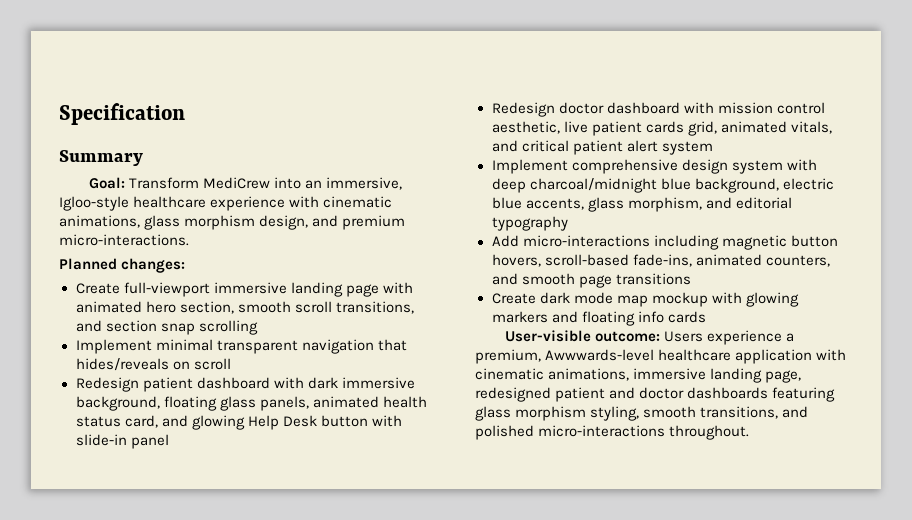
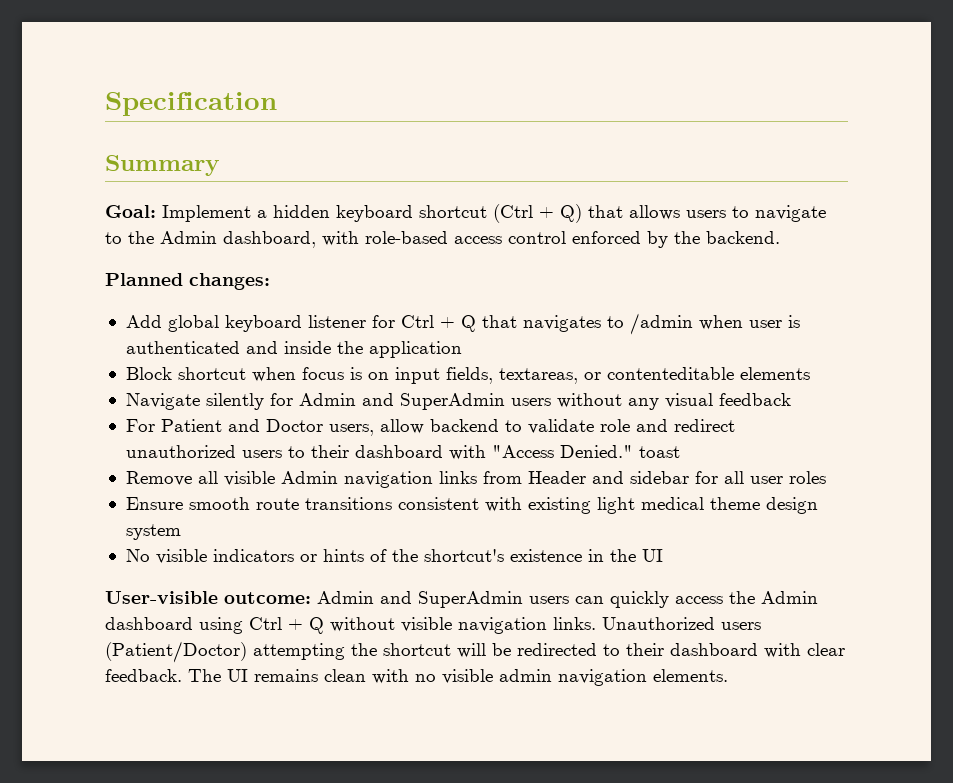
- Goal: Transform MediCrew into an immersive, Igloo-style healthcare experience with cinematic animations, glass morphism design, and premium micro-interactions.
+ Goal: Implement a hidden keyboard shortcut (Ctrl + Q) that allows users to navigate to the Admin dashboard, with role-based access control enforced by the backend.
  Planned changes:
- Create full-viewport immersive landing page with animated hero section, smooth scroll transitions, and section snap scrolling
- Implement minimal transparent navigation that hides/reveals on scroll
- Redesign patient dashboard with dark immersive background, floating glass panels, animated health status card, and glowing Help Desk button with slide-in panel
- Redesign doctor dashboard with mission control aesthetic, live patient cards grid, animated vitals, and critical patient alert system
- Implement comprehensive design system with deep charcoal/midnight blue background, electric blue accents, glass morphism, and editorial typography
- Add micro-interactions including magnetic button hovers, scroll-based fade-ins, animated counters, and smooth page transitions
- Create dark mode map mockup with glowing markers and floating info cards
- User-visible outcome: Users experience a premium, Awwwards-level healthcare application with cinematic animations, immersive landing page, redesigned patient and doctor dashboards featuring glass morphism styling, smooth transitions, and polished micro-interactions throughout.
+ Add global keyboard listener for Ctrl + Q that navigates to /admin when user is authenticated and inside the application
+ Block shortcut when focus is on input fields, textareas, or contenteditable elements
+ Navigate silently for Admin and SuperAdmin users without any visual feedback
+ For Patient and Doctor users, allow backend to validate role and redirect unauthorized users to their dashboard with "Access Denied." toast
+ Remove all visible Admin navigation links from Header and sidebar for all user roles
+ Ensure smooth route transitions consistent with existing light medical theme design system
+ No visible indicators or hints of the shortcut's existence in the UI
+ User-visible outcome: Admin and SuperAdmin users can quickly access the Admin dashboard using Ctrl + Q without visible navigation links. Unauthorized users (Patient/Doctor) attempting the shortcut will be redirected to their dashboard with clear feedback. The UI remains clean with no visible admin navigation elements.

